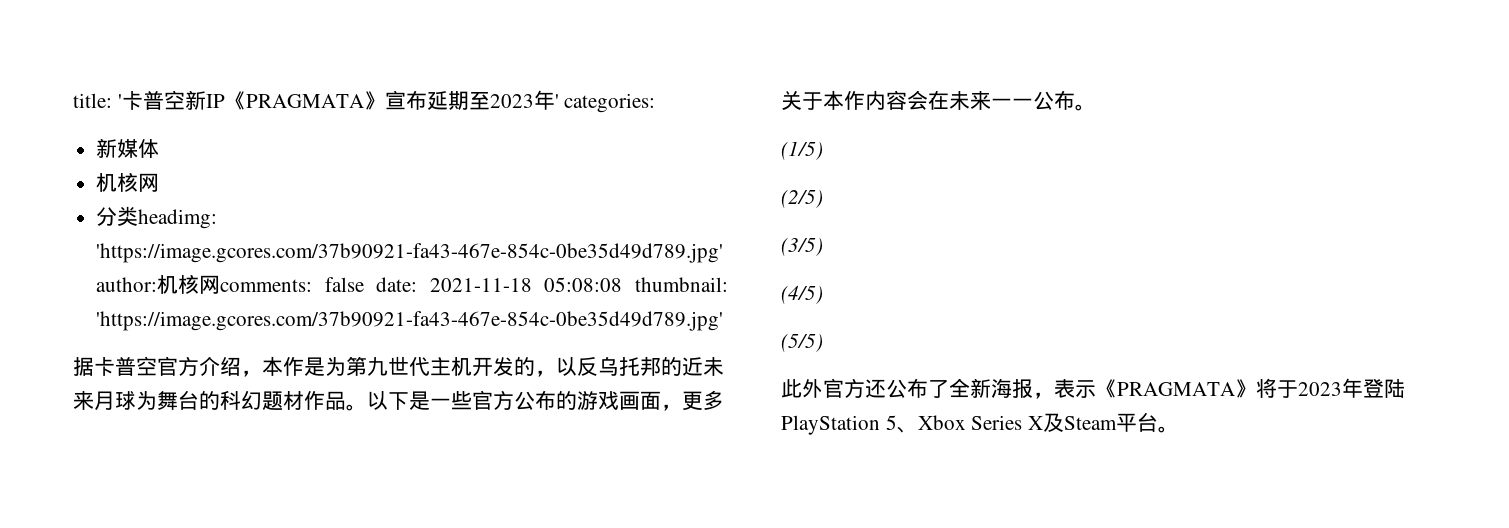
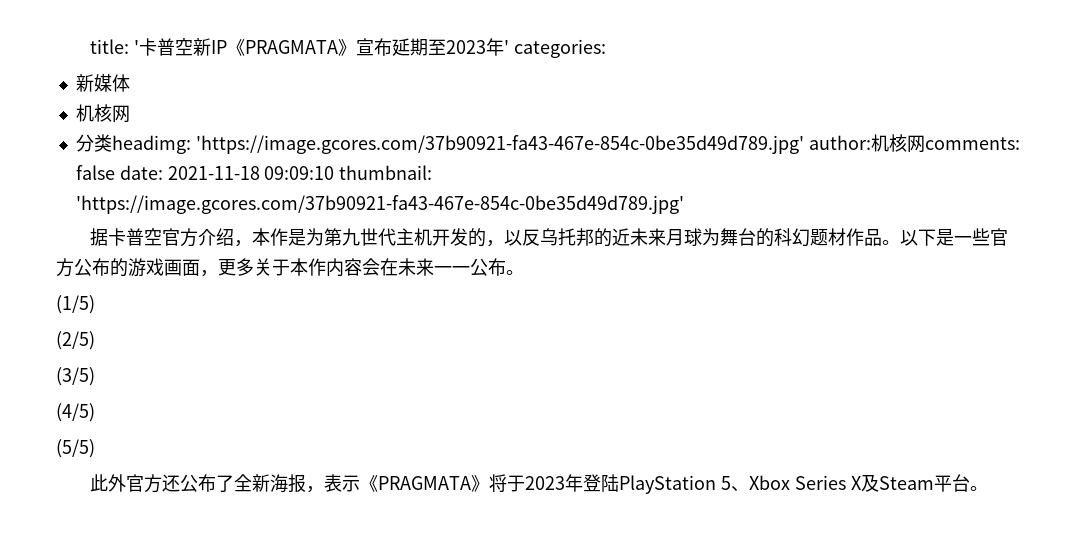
- 分类headimg: 'https://image.gcores.com/37b90921-fa43-467e-854c-0be35d49d789.jpg' author:机核网comments: false date: 2021-11-18 05:08:08 thumbnail: 'https://image.gcores.com/37b90921-fa43-467e-854c-0be35d49d789.jpg'
+ 分类headimg: 'https://image.gcores.com/37b90921-fa43-467e-854c-0be35d49d789.jpg' author:机核网comments: false date: 2021-11-18 09:09:10 thumbnail: 'https://image.gcores.com/37b90921-fa43-467e-854c-0be35d49d789.jpg'

